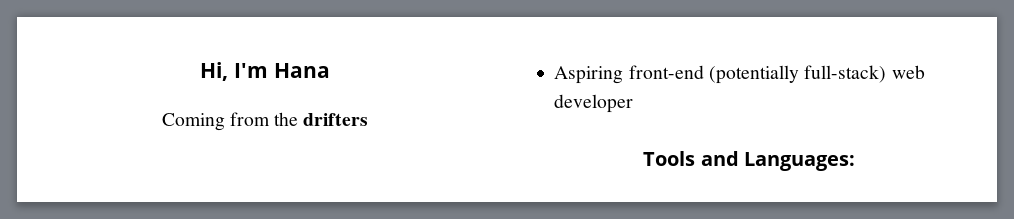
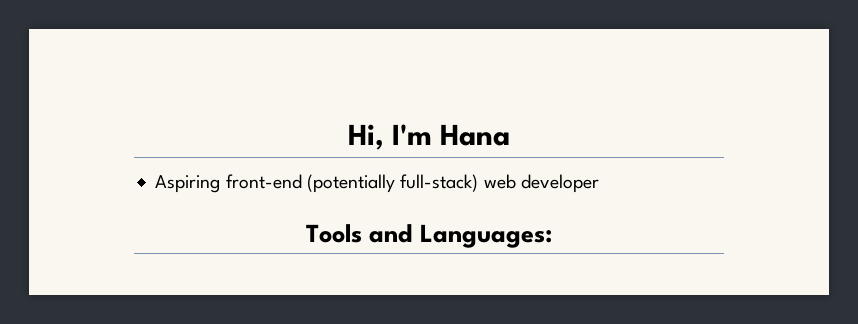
- Coming from the drifters

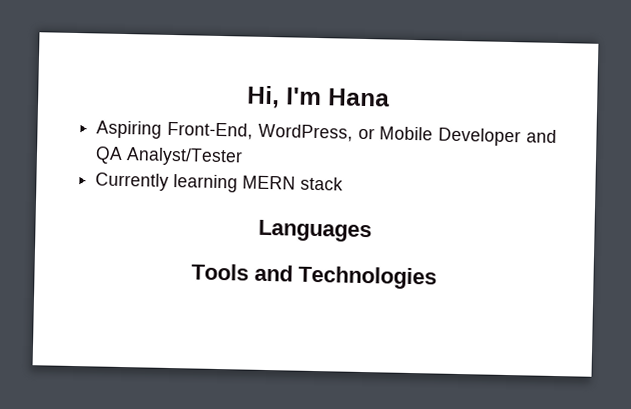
- Aspiring front-end (potentially full-stack) web developer
+ Aspiring Front-End, WordPress, or Mobile Developer and QA Analyst/Tester
+ Currently learning MERN stack
+ Languages
- Tools and Languages:
+ Tools and Technologies

